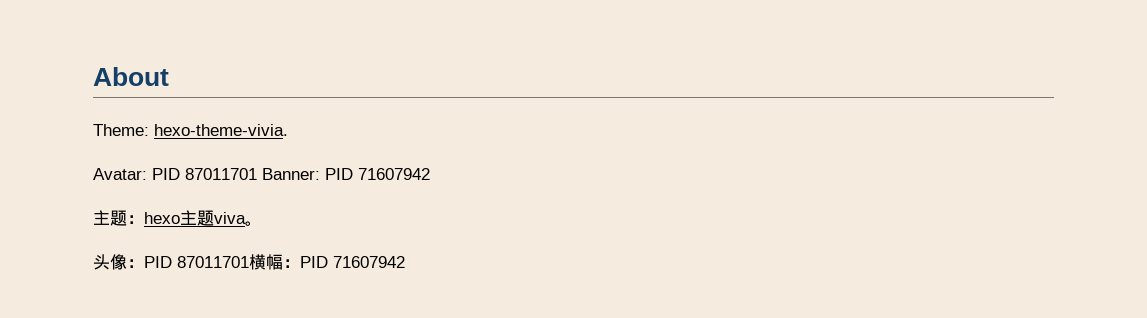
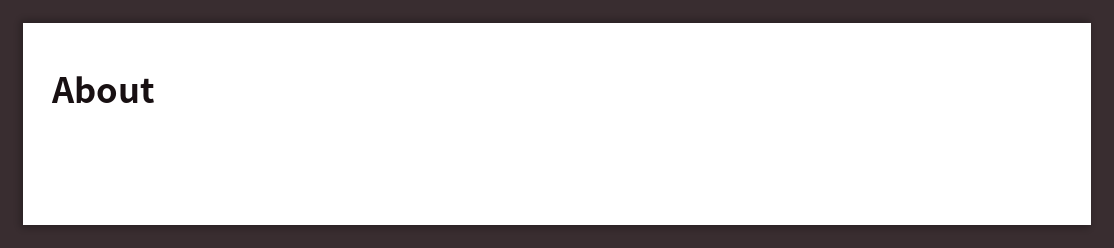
- Theme: hexo-theme-vivia.
- Avatar: PID 87011701 Banner: PID 71607942
- 主题：hexo主题viva。
- 头像：PID 87011701横幅：PID 71607942

